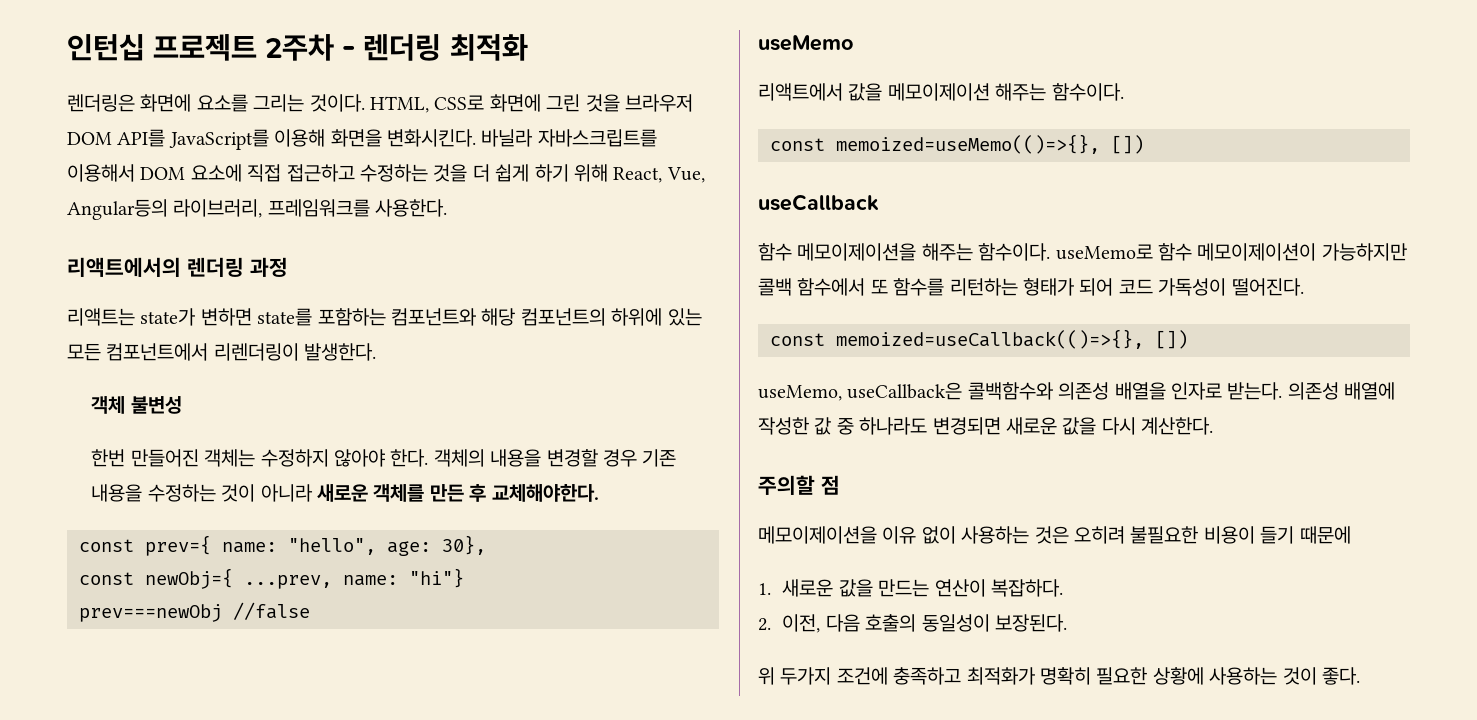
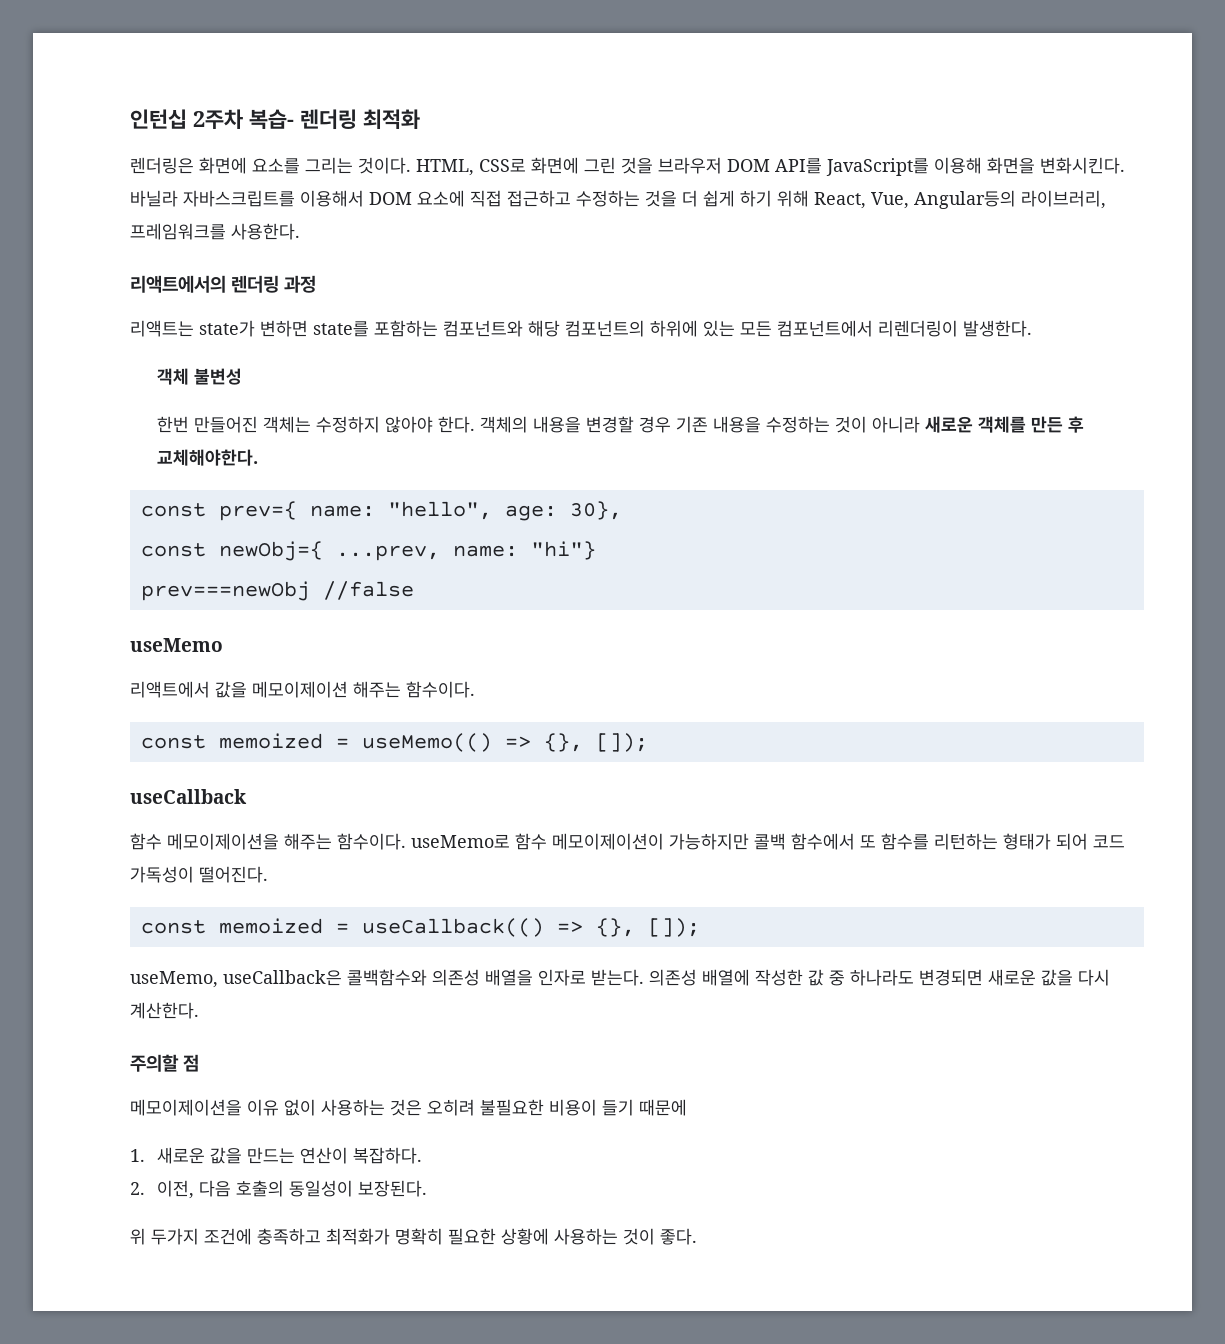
- 인턴십 프로젝트 2주차 - 렌더링 최적화
+ 인턴십 2주차 복습- 렌더링 최적화
- const memoized=useMemo(()=>{}, [])
+ const memoized = useMemo(() => {}, []);
- const memoized=useCallback(()=>{}, [])
+ const memoized = useCallback(() => {}, []);

